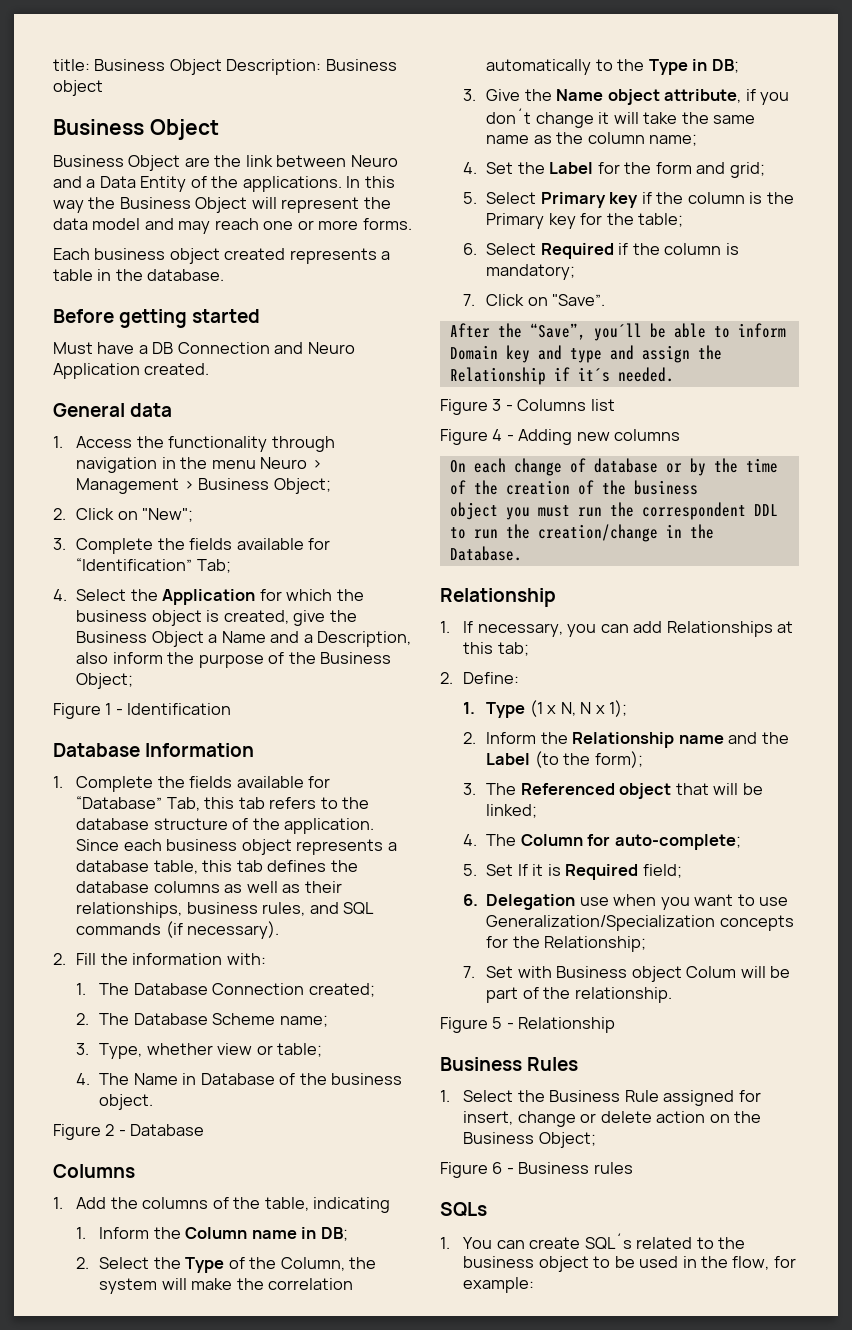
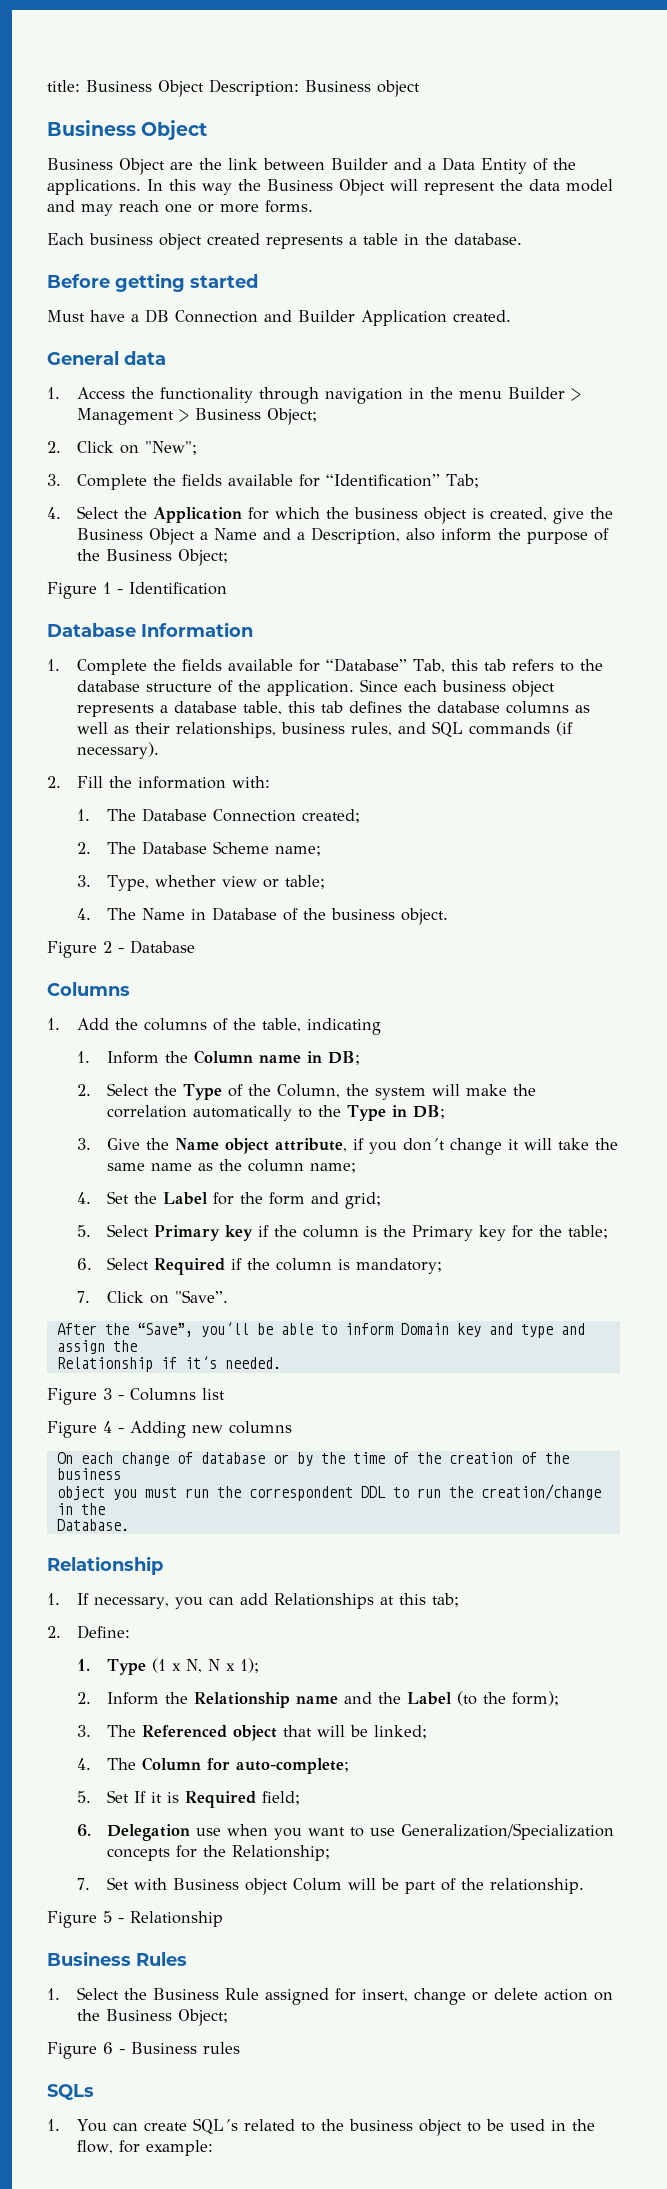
- Business Object are the link between Neuro and a Data Entity of the applications.
+ Business Object are the link between Builder and a Data Entity of the applications.
- Must have a DB Connection and Neuro Application created.
+ Must have a DB Connection and Builder Application created.
- 1. Access the functionality through navigation in the menu Neuro > Management > Business Object;
+ 1. Access the functionality through navigation in the menu Builder > Management > Business Object;

